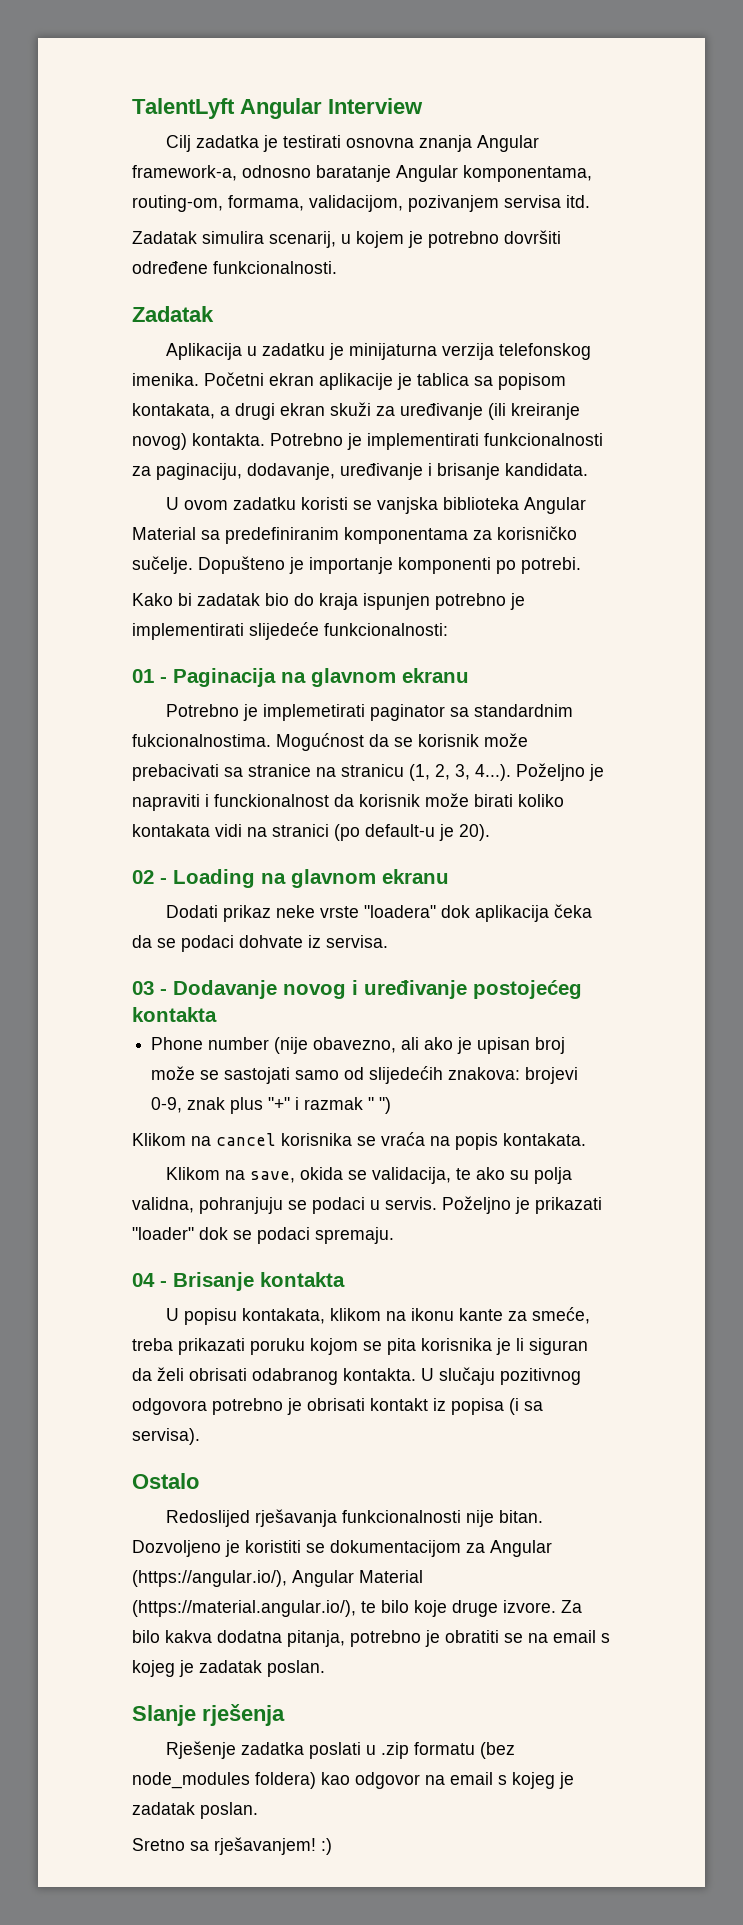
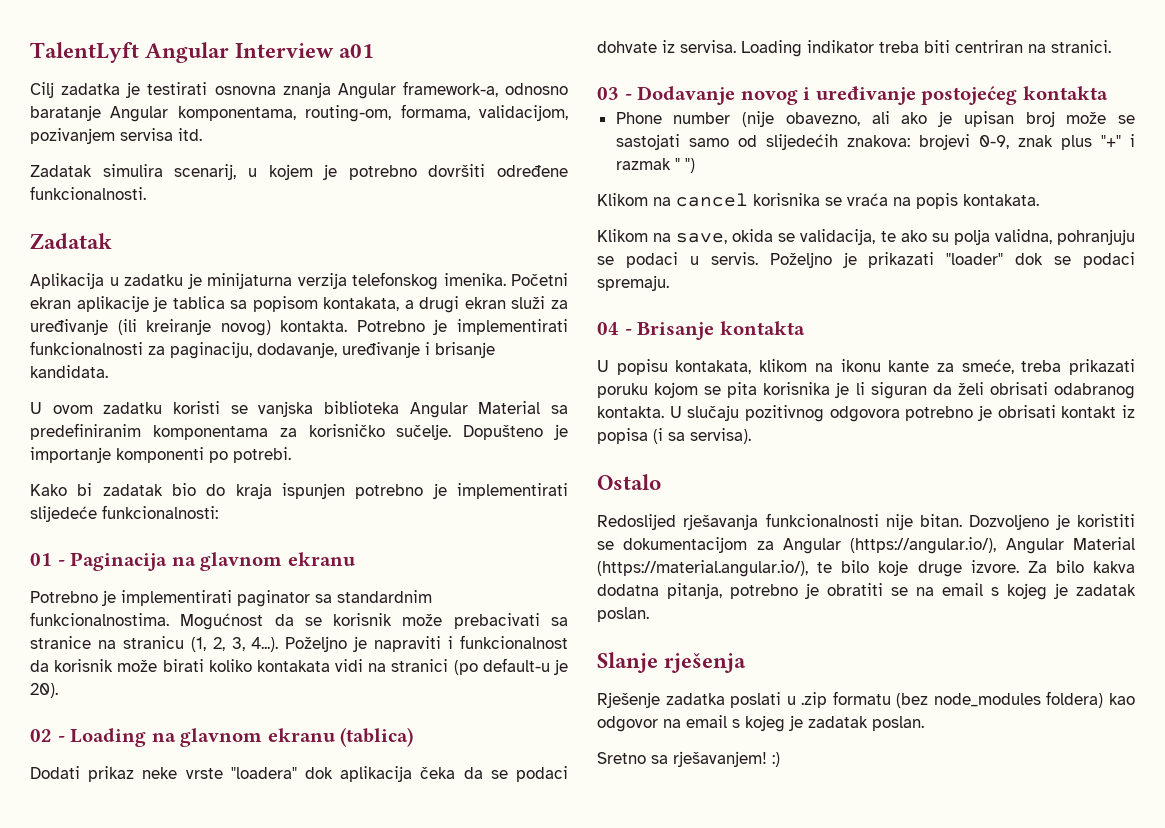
- TalentLyft Angular Interview
+ TalentLyft Angular Interview a01
- Početni ekran aplikacije je tablica sa popisom kontakata, a drugi ekran skuži za uređivanje (ili kreiranje novog) kontakta.
+ Početni ekran aplikacije je tablica sa popisom kontakata, a drugi ekran služi za uređivanje (ili kreiranje novog) kontakta.
- Potrebno je implemetirati paginator sa standardnim fukcionalnostima.
+ Potrebno je implementirati paginator sa standardnim funkcionalnostima.
- Mogućnost da se korisnik može prebacivati sa stranice na stranicu (1, 2, 3, 4...). Poželjno je napraviti i funckionalnost da korisnik može birati koliko kontakata vidi na stranici (po default-u je 20).
+ Mogućnost da se korisnik može prebacivati sa stranice na stranicu (1, 2, 3, 4...). Poželjno je napraviti i funkcionalnost da korisnik može birati koliko kontakata vidi na stranici (po default-u je 20).
- 02 - Loading na glavnom ekranu
+ 02 - Loading na glavnom ekranu (tablica)
+ Loading indikator treba biti centriran na stranici.

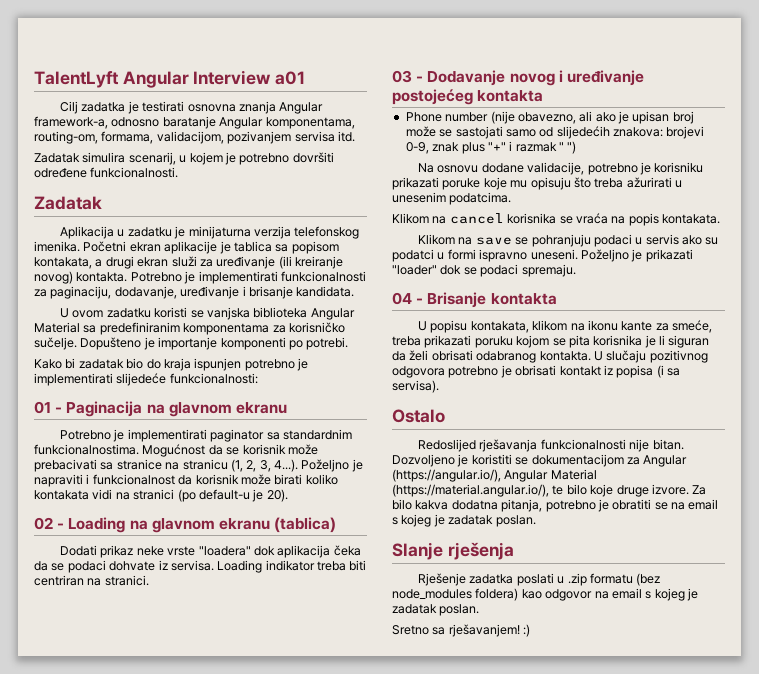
+ Na osnovu dodane validacije, potrebno je korisniku prikazati poruke koje mu opisuju što treba ažurirati u unesenim podatcima.
- Klikom na save, okida se validacija, te ako su polja validna, pohranjuju se podaci u servis.
+ Klikom na save se pohranjuju podaci u servis ako su podatci u formi ispravno uneseni.

